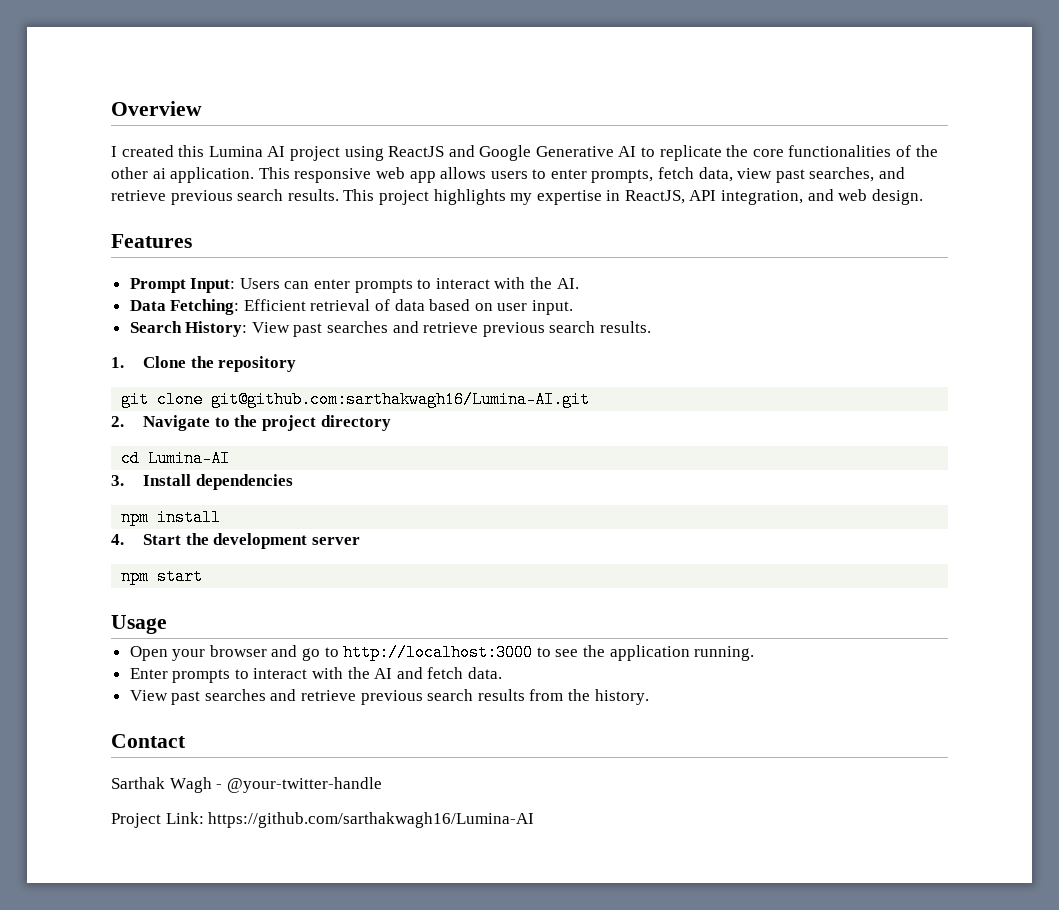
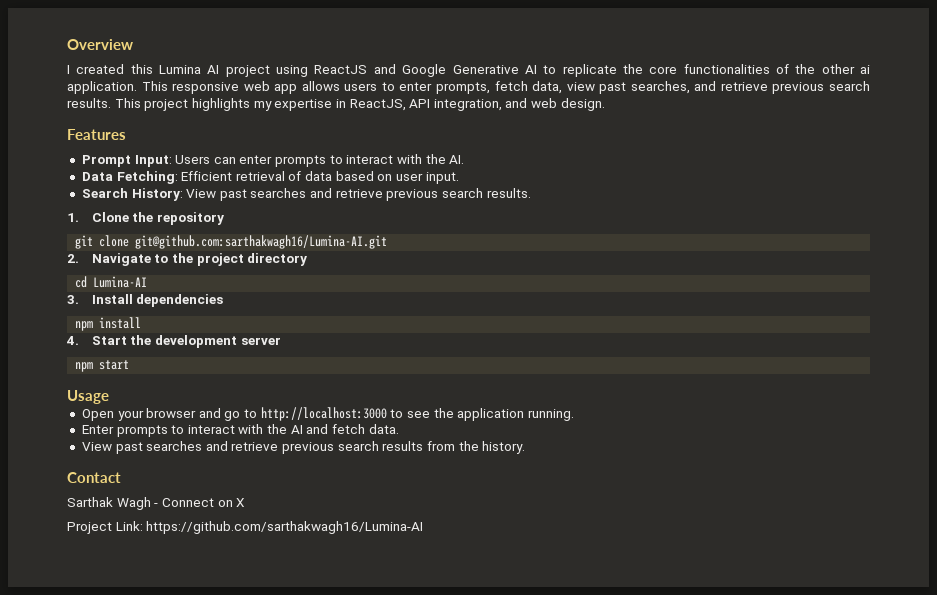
- Sarthak Wagh - @your-twitter-handle
+ Sarthak Wagh - Connect on X

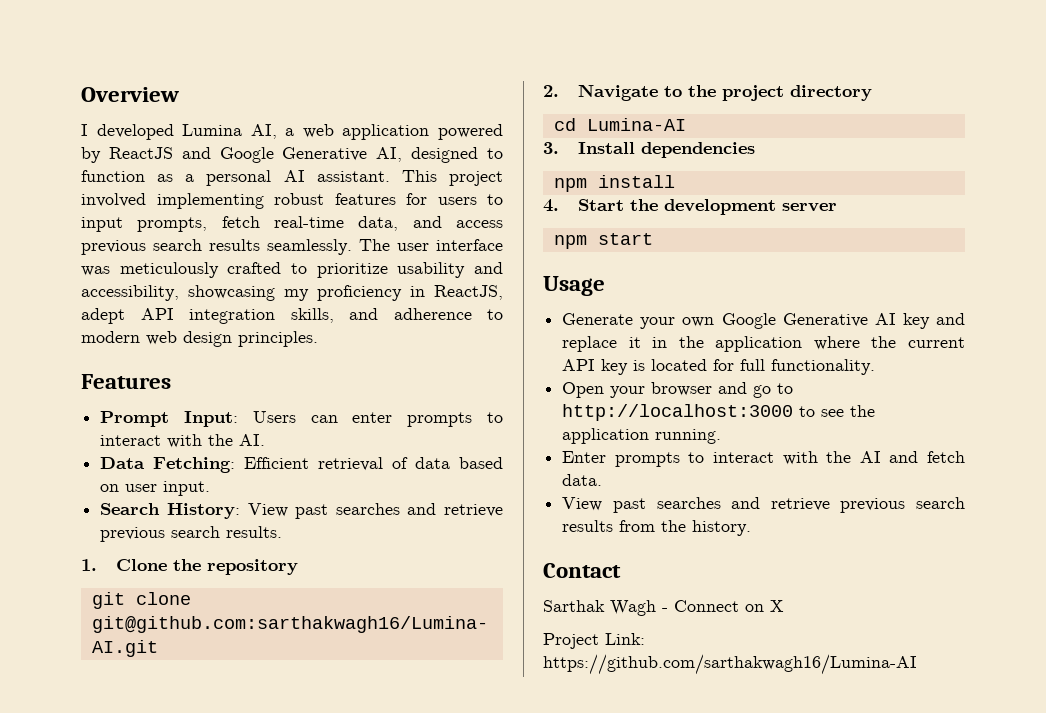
- I created this Lumina AI project using ReactJS and Google Generative AI to replicate the core functionalities of the other ai application. This responsive web app allows users to enter prompts, fetch data, view past searches, and retrieve previous search results. This project highlights my expertise in ReactJS, API integration, and web design.
+ I developed Lumina AI, a web application powered by ReactJS and Google Generative AI, designed to function as a personal AI assistant. This project involved implementing robust features for users to input prompts, fetch real-time data, and access previous search results seamlessly. The user interface was meticulously crafted to prioritize usability and accessibility, showcasing my proficiency in ReactJS, adept API integration skills, and adherence to modern web design principles.
+ Generate your own Google Generative AI key and replace it in the application where the current API key is located for full functionality.

